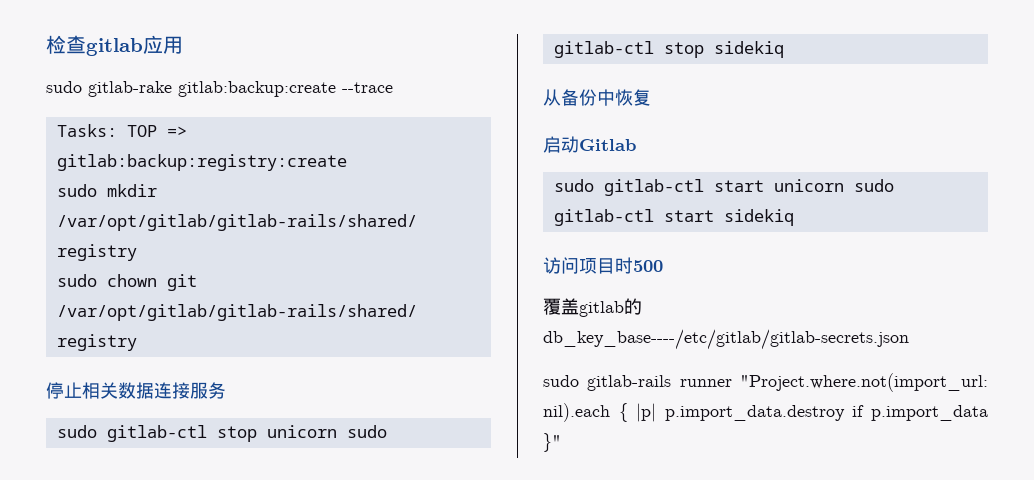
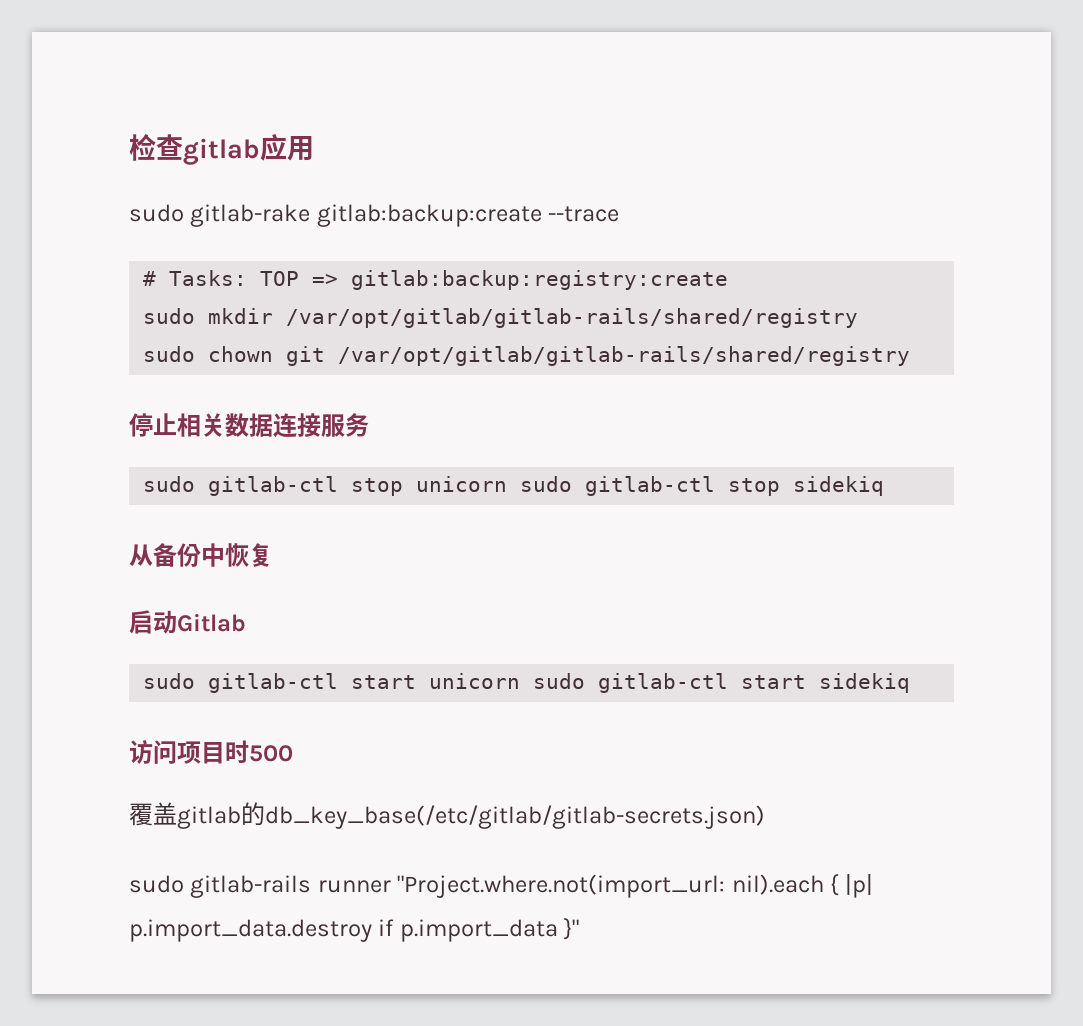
- Tasks: TOP => gitlab:backup:registry:create
+ # Tasks: TOP => gitlab:backup:registry:create
- 覆盖gitlab的db_key_base----/etc/gitlab/gitlab-secrets.json
+ 覆盖gitlab的db_key_base(/etc/gitlab/gitlab-secrets.json)

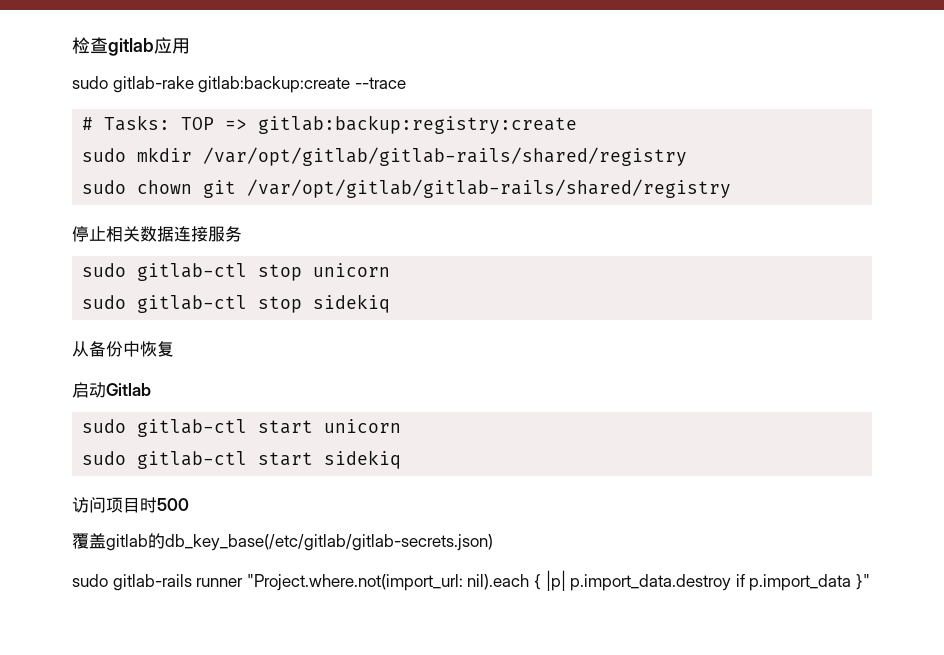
- sudo gitlab-ctl stop unicorn sudo gitlab-ctl stop sidekiq
+ sudo gitlab-ctl stop unicorn
+ sudo gitlab-ctl stop sidekiq
- sudo gitlab-ctl start unicorn sudo gitlab-ctl start sidekiq
+ sudo gitlab-ctl start unicorn
+ sudo gitlab-ctl start sidekiq

